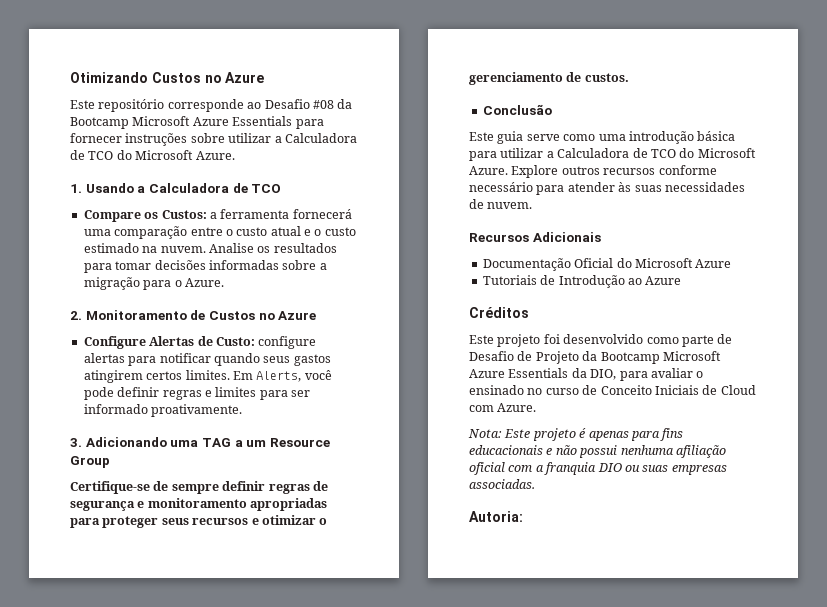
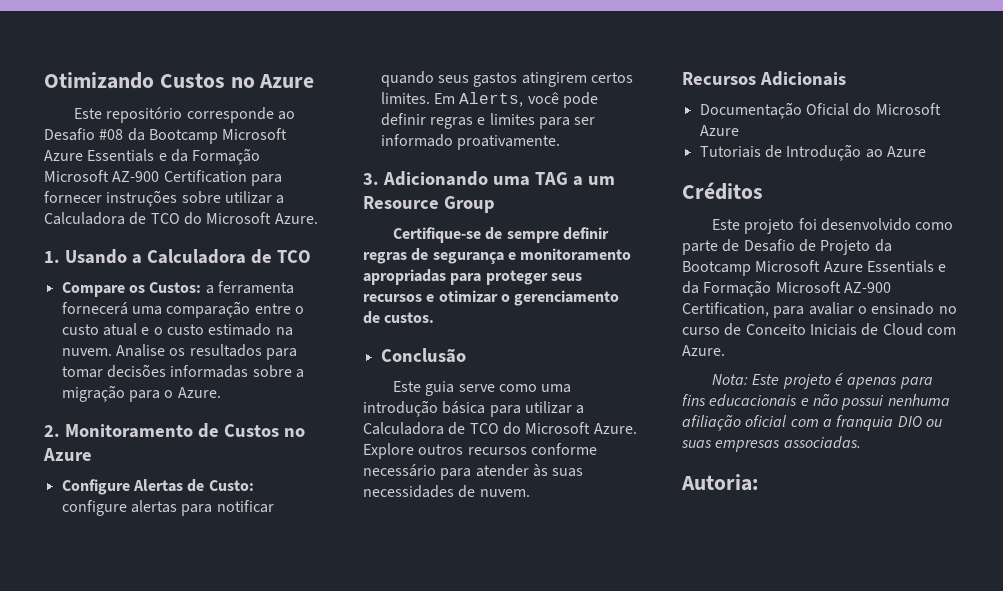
- Este repositório corresponde ao Desafio #08 da Bootcamp Microsoft Azure Essentials para fornecer instruções sobre utilizar a Calculadora de TCO do Microsoft Azure.
+ Este repositório corresponde ao Desafio #08 da Bootcamp Microsoft Azure Essentials e da Formação Microsoft AZ-900 Certification para fornecer instruções sobre utilizar a Calculadora de TCO do Microsoft Azure.
- Este projeto foi desenvolvido como parte de Desafio de Projeto da Bootcamp Microsoft Azure Essentials da DIO, para avaliar o ensinado no curso de Conceito Iniciais de Cloud com Azure.
+ Este projeto foi desenvolvido como parte de Desafio de Projeto da Bootcamp Microsoft Azure Essentials e da Formação Microsoft AZ-900 Certification, para avaliar o ensinado no curso de Conceito Iniciais de Cloud com Azure.

